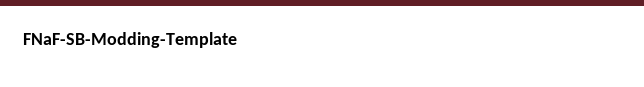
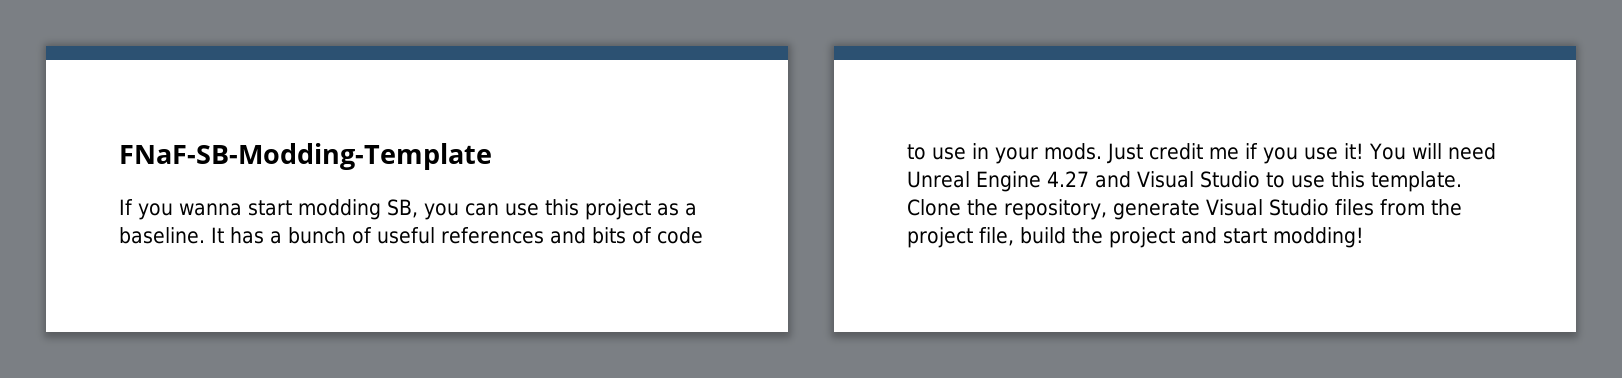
+ If you wanna start modding SB, you can use this project as a baseline. It has a bunch of useful references and bits of code to use in your mods. Just credit me if you use it! You will need Unreal Engine 4.27 and Visual Studio to use this template. Clone the repository, generate Visual Studio files from the project file, build the project and start modding!

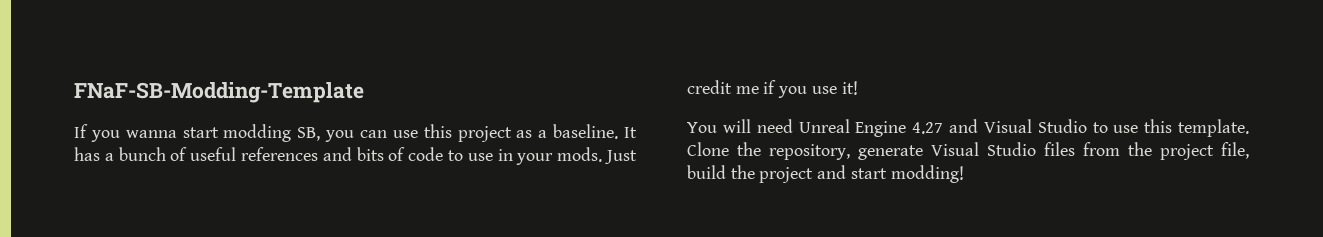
- Just credit me if you use it! You will need Unreal Engine 4.27 and Visual Studio to use this template.
+ Just credit me if you use it!
+ You will need Unreal Engine 4.27 and Visual Studio to use this template.

